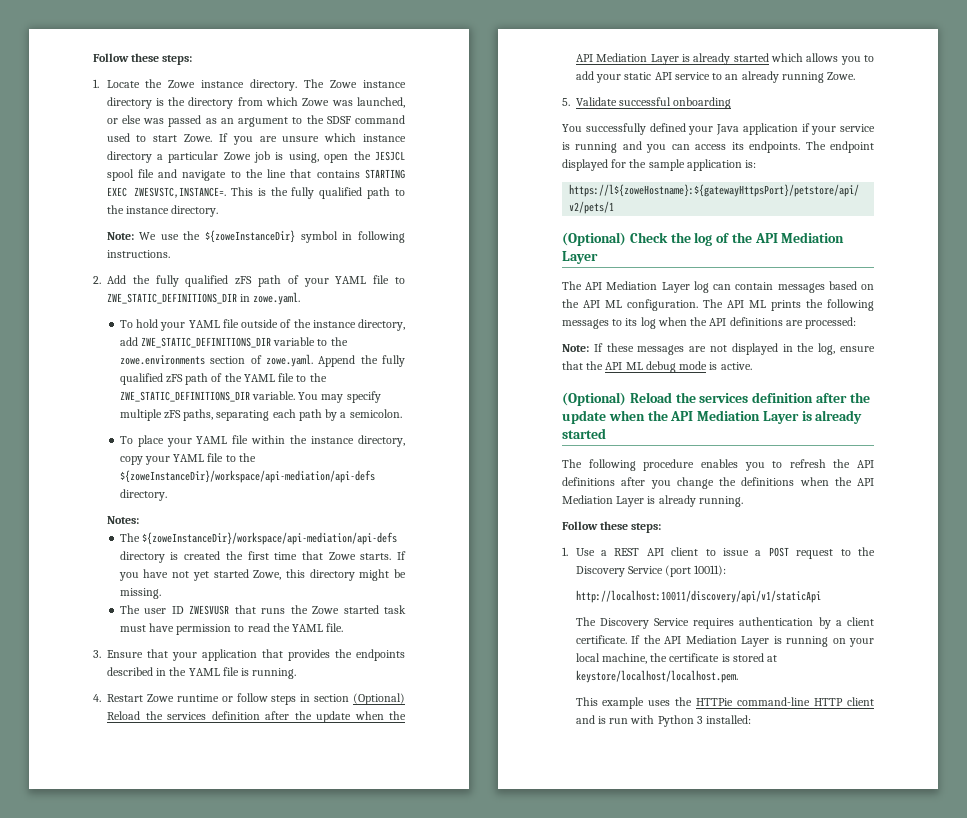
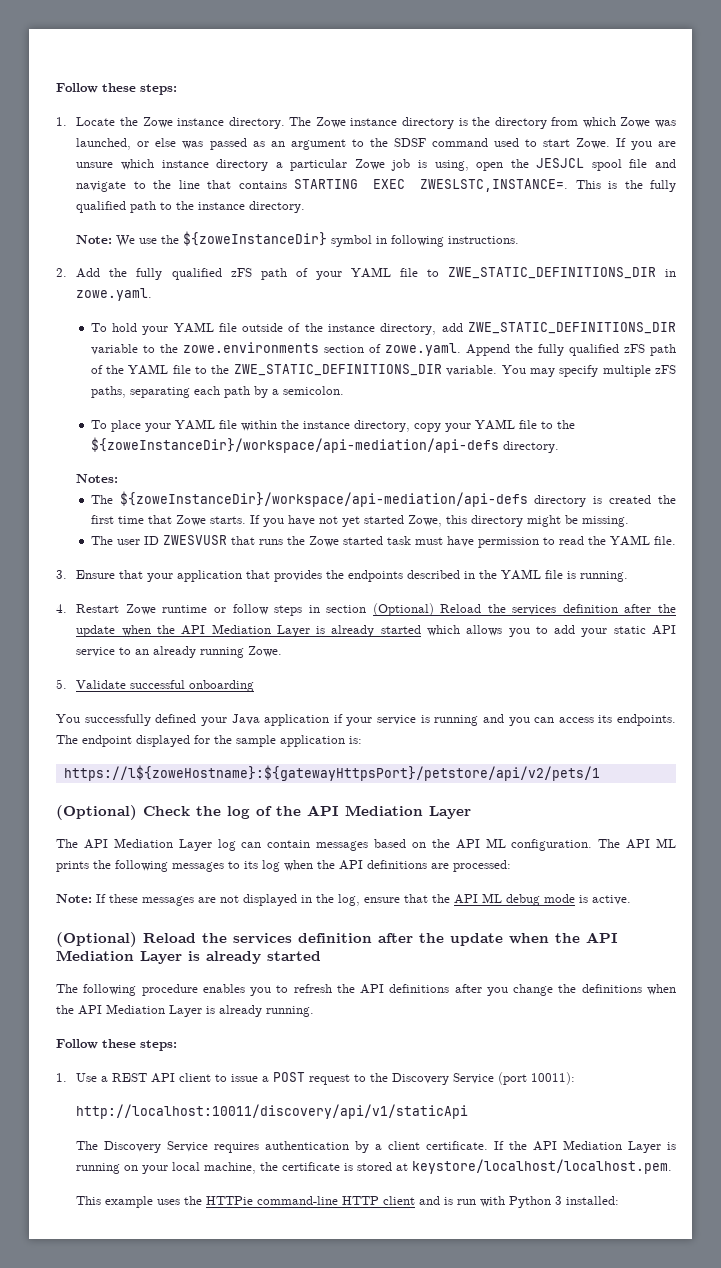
- If you are unsure which instance directory a particular Zowe job is using, open the JESJCL spool file and navigate to the line that contains STARTING EXEC ZWESVSTC,INSTANCE=.
+ If you are unsure which instance directory a particular Zowe job is using, open the JESJCL spool file and navigate to the line that contains STARTING EXEC ZWESLSTC,INSTANCE=.

